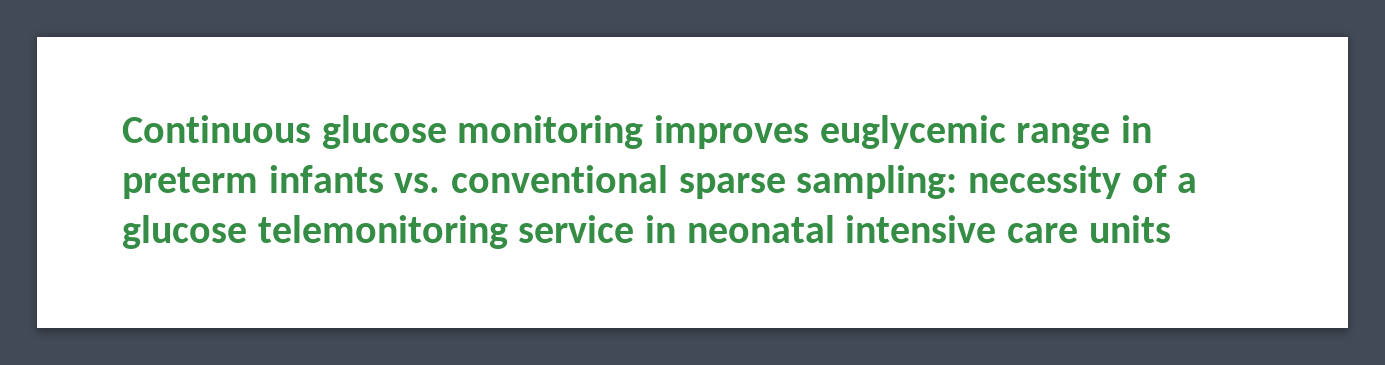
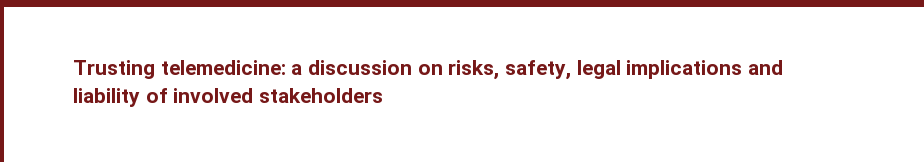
- Continuous glucose monitoring improves euglycemic range in preterm infants vs. conventional sparse sampling: necessity of a glucose telemonitoring service in neonatal intensive care units
+ Trusting telemedicine: a discussion on risks, safety, legal implications and liability of involved stakeholders

